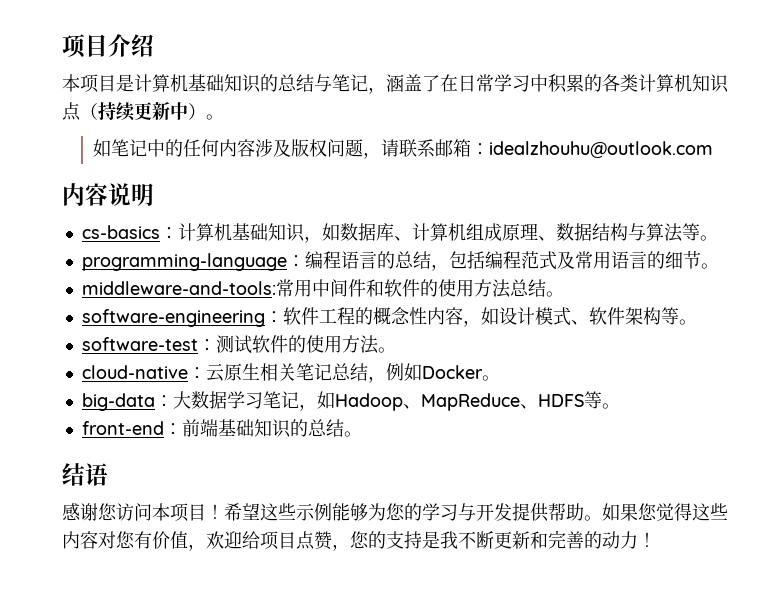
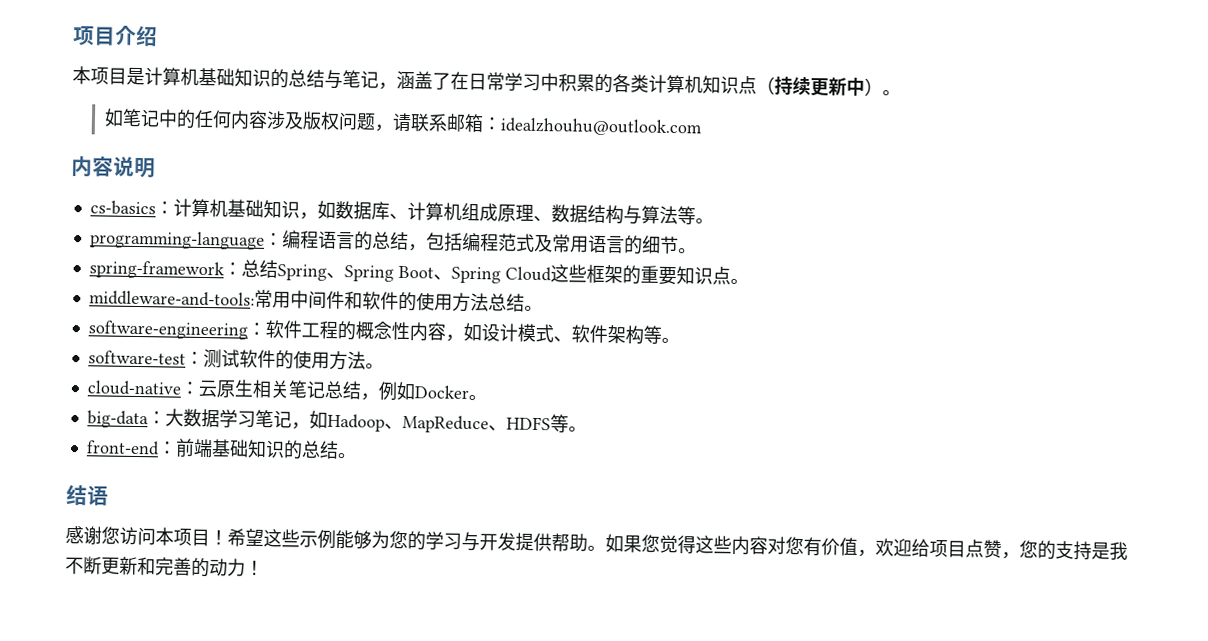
+ spring-framework：总结Spring、Spring Boot、Spring Cloud这些框架的重要知识点。

